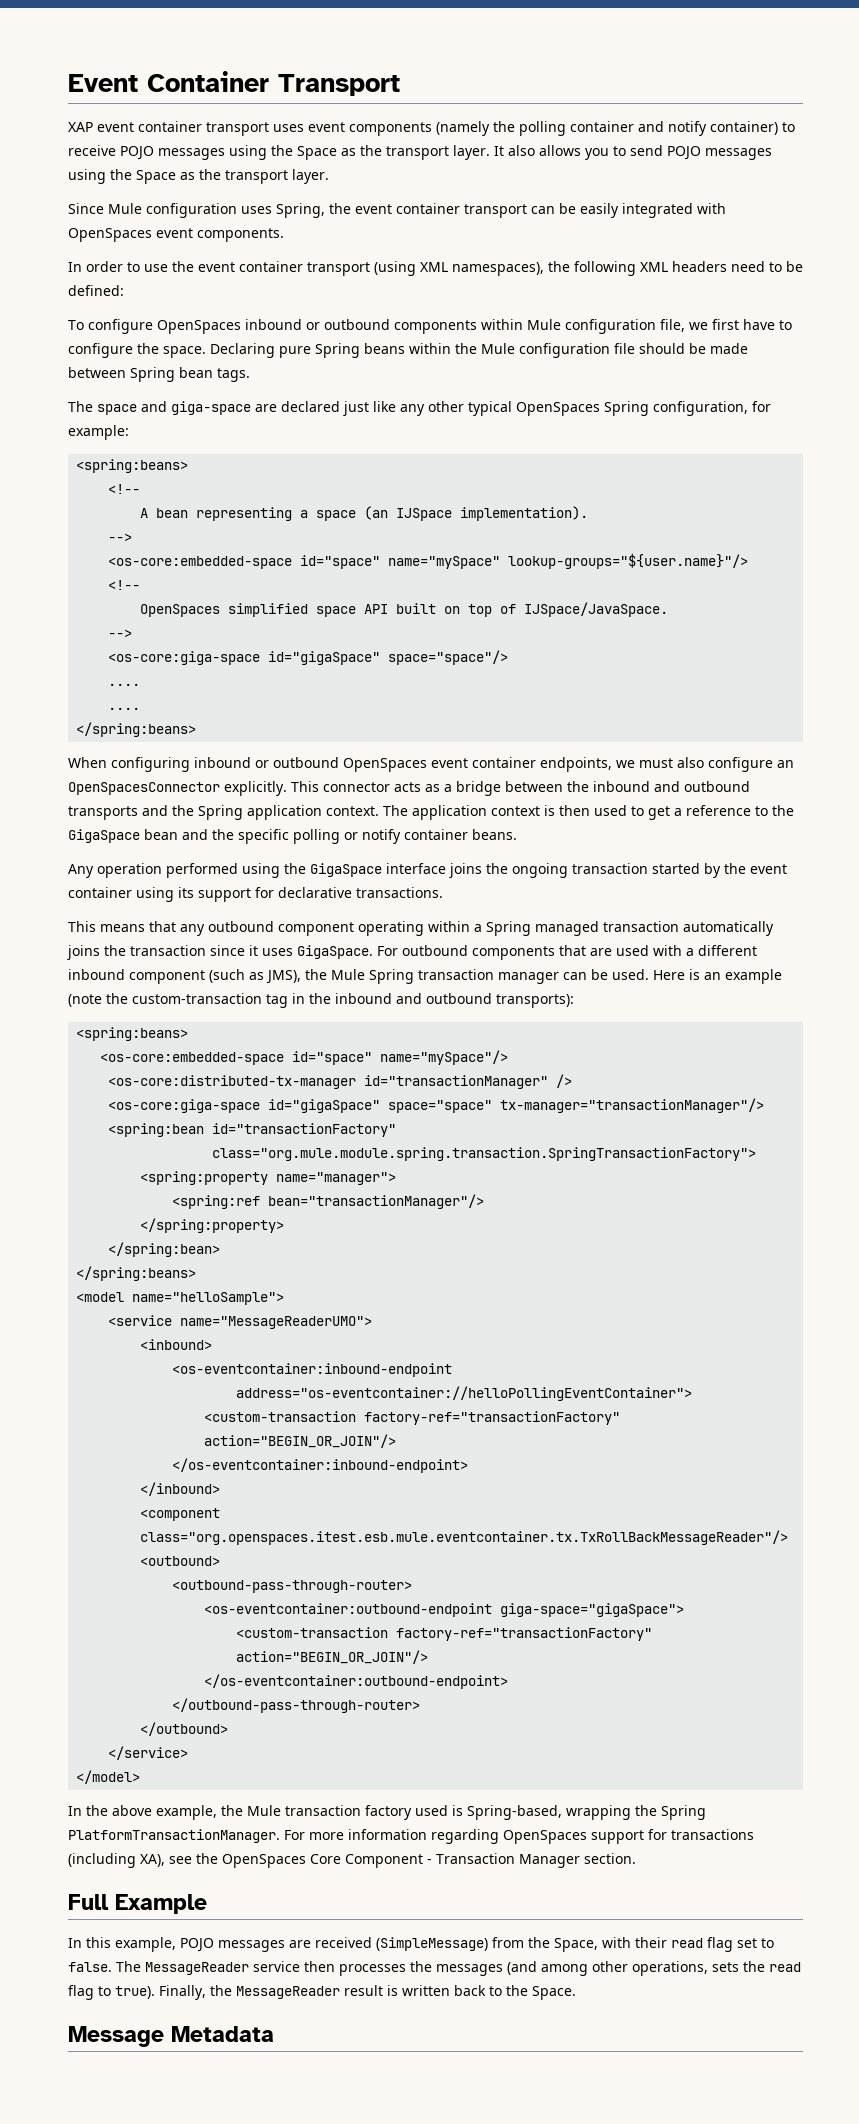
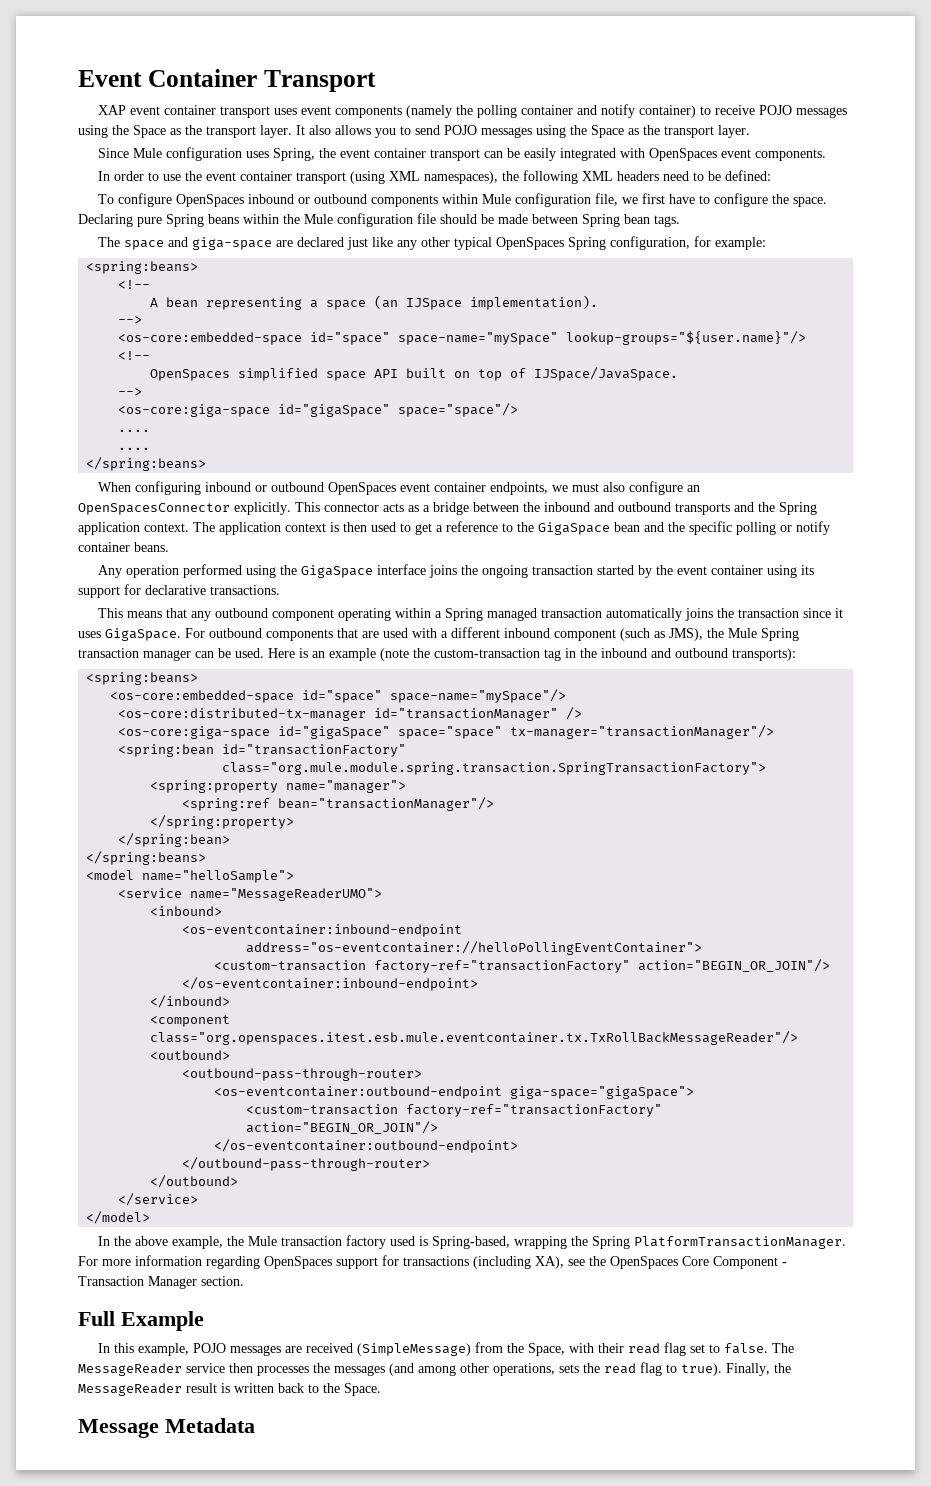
- <os-core:embedded-space id="space" name="mySpace" lookup-groups="${user.name}"/>
+ <os-core:embedded-space id="space" space-name="mySpace" lookup-groups="${user.name}"/>
- <os-core:embedded-space id="space" name="mySpace"/>
+ <os-core:embedded-space id="space" space-name="mySpace"/>

